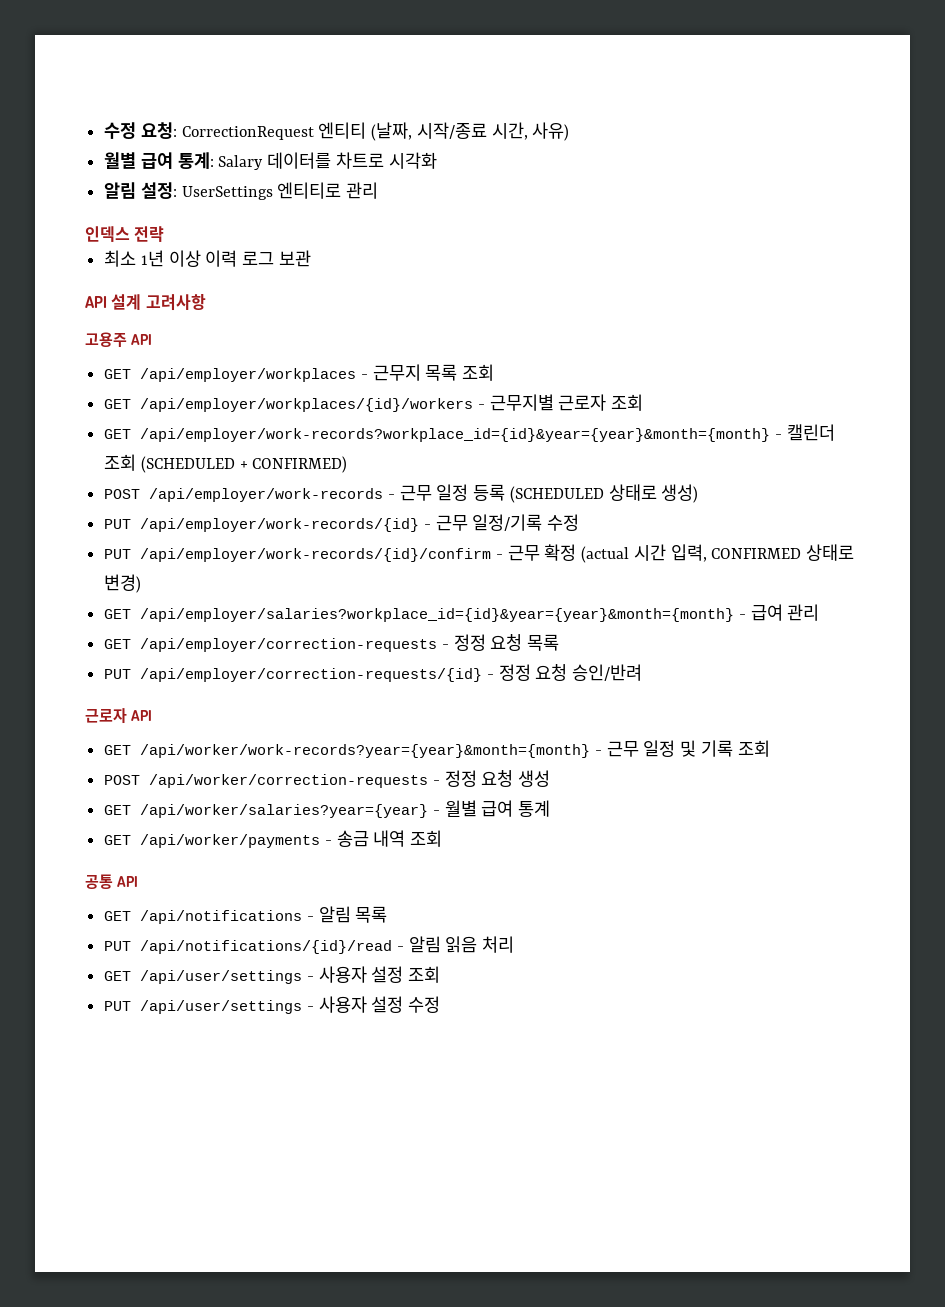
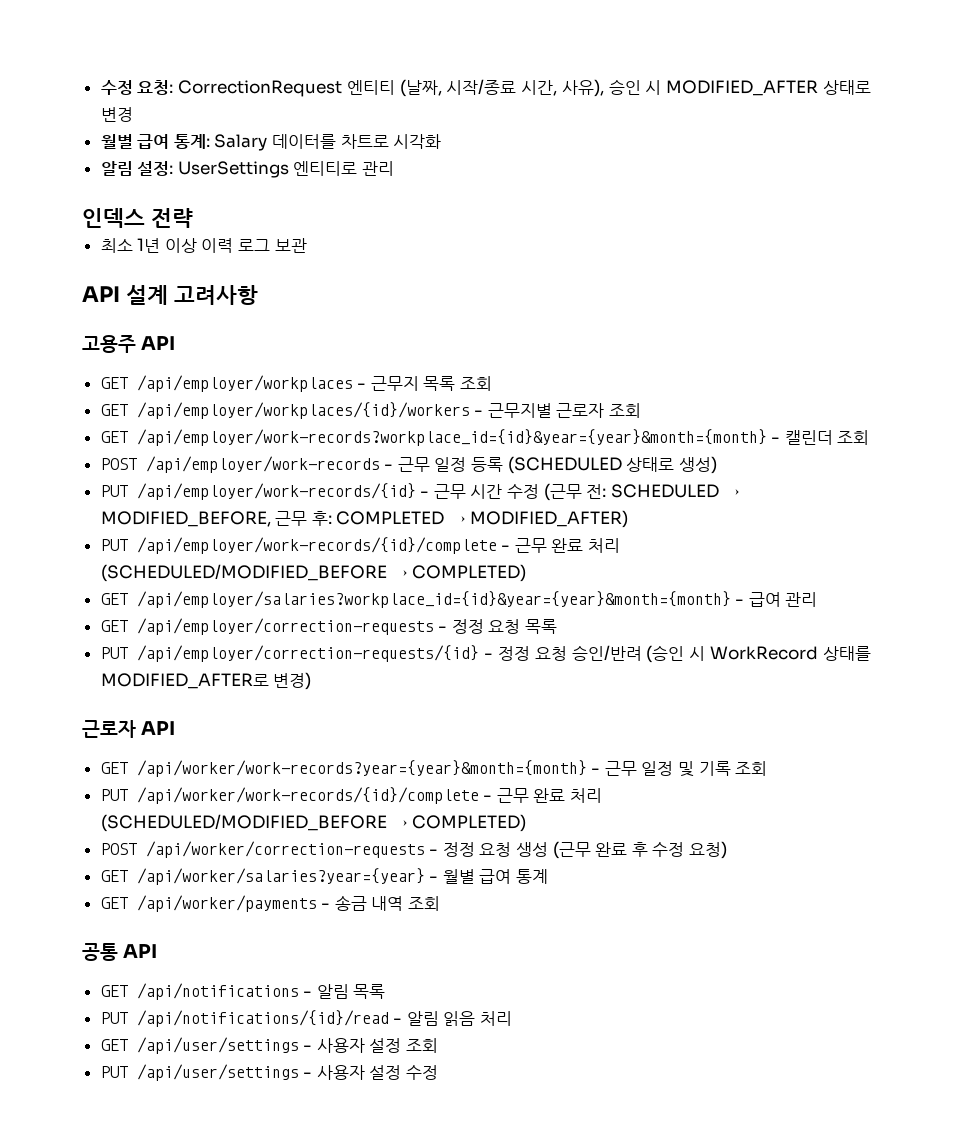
- 수정 요청: CorrectionRequest 엔티티 (날짜, 시작/종료 시간, 사유)
+ 수정 요청: CorrectionRequest 엔티티 (날짜, 시작/종료 시간, 사유), 승인 시 MODIFIED_AFTER 상태로 변경
- GET /api/employer/work-records?workplace_id={id}&year={year}&month={month} - 캘린더 조회 (SCHEDULED + CONFIRMED)
+ GET /api/employer/work-records?workplace_id={id}&year={year}&month={month} - 캘린더 조회
- PUT /api/employer/work-records/{id} - 근무 일정/기록 수정
- PUT /api/employer/work-records/{id}/confirm - 근무 확정 (actual 시간 입력, CONFIRMED 상태로 변경)
+ PUT /api/employer/work-records/{id} - 근무 시간 수정 (근무 전: SCHEDULED → MODIFIED_BEFORE, 근무 후: COMPLETED → MODIFIED_AFTER)
+ PUT /api/employer/work-records/{id}/complete - 근무 완료 처리 (SCHEDULED/MODIFIED_BEFORE → COMPLETED)
- PUT /api/employer/correction-requests/{id} - 정정 요청 승인/반려
+ PUT /api/employer/correction-requests/{id} - 정정 요청 승인/반려 (승인 시 WorkRecord 상태를 MODIFIED_AFTER로 변경)
+ PUT /api/worker/work-records/{id}/complete - 근무 완료 처리 (SCHEDULED/MODIFIED_BEFORE → COMPLETED)
- POST /api/worker/correction-requests - 정정 요청 생성
+ POST /api/worker/correction-requests - 정정 요청 생성 (근무 완료 후 수정 요청)

